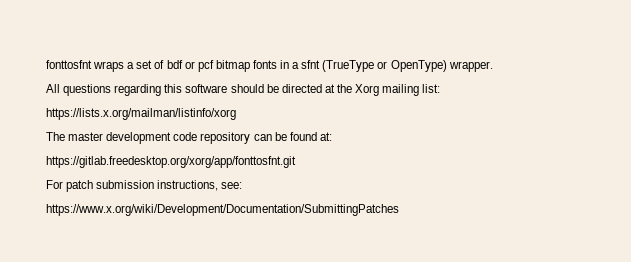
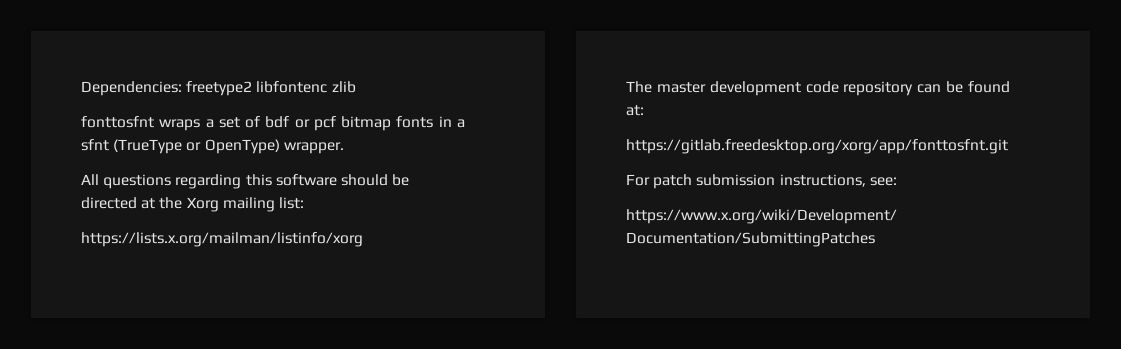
+ Dependencies: freetype2 libfontenc zlib

